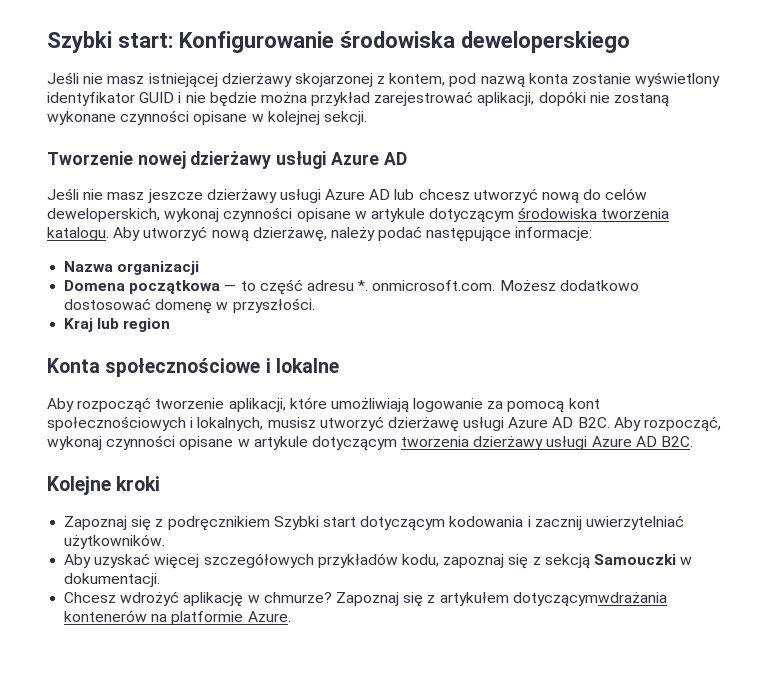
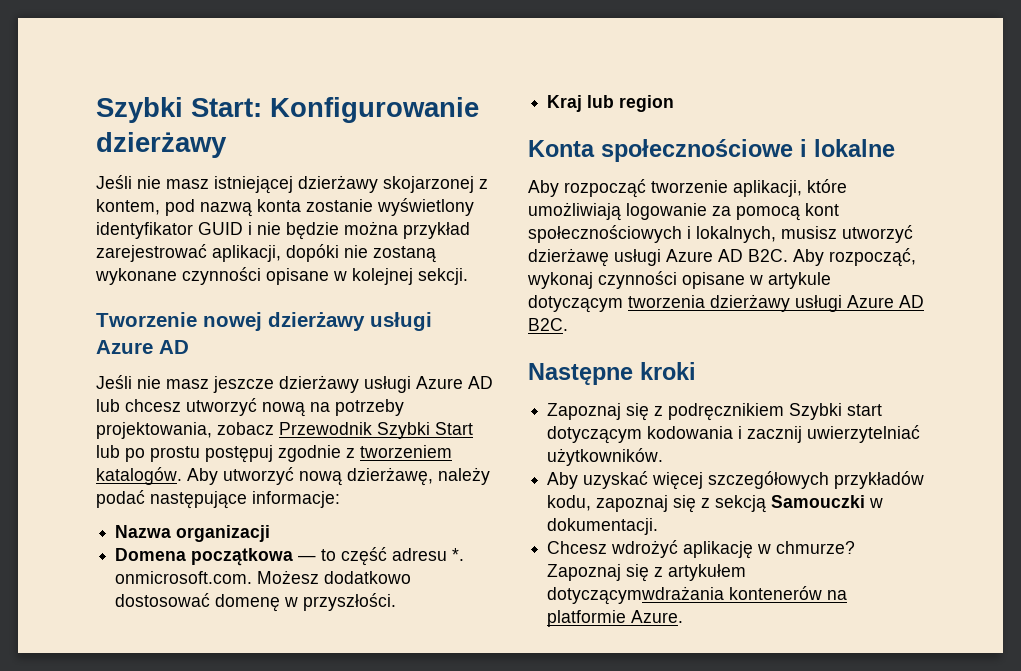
- Szybki start: Konfigurowanie środowiska deweloperskiego
+ Szybki Start: Konfigurowanie dzierżawy
- Jeśli nie masz jeszcze dzierżawy usługi Azure AD lub chcesz utworzyć nową do celów deweloperskich, wykonaj czynności opisane w artykule dotyczącym środowiska tworzenia katalogu.
+ Jeśli nie masz jeszcze dzierżawy usługi Azure AD lub chcesz utworzyć nową na potrzeby projektowania, zobacz Przewodnik Szybki Start lub po prostu postępuj zgodnie z tworzeniem katalogów.
- Kolejne kroki
+ Następne kroki

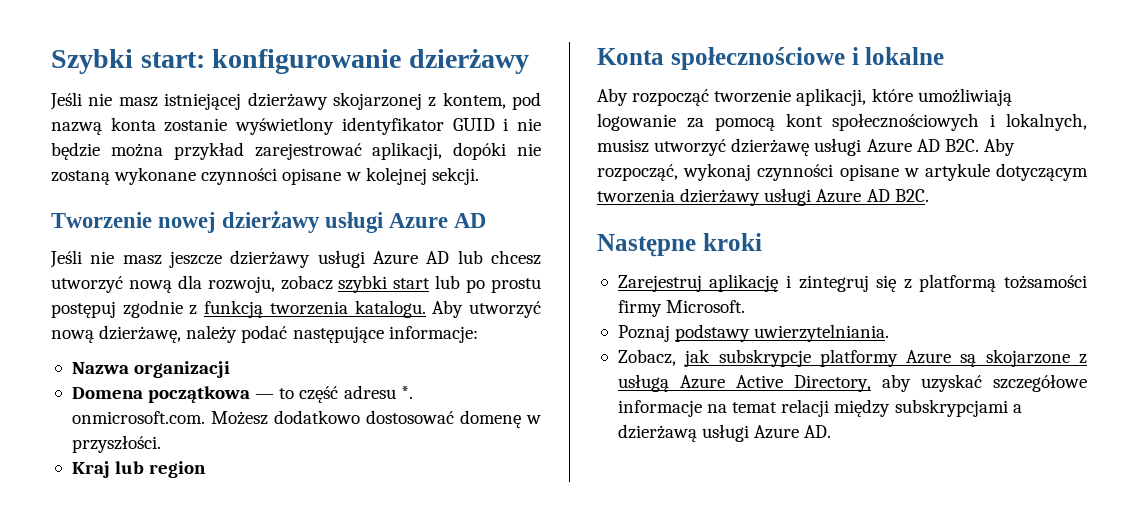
- Szybki Start: Konfigurowanie dzierżawy
+ Szybki start: konfigurowanie dzierżawy
- Jeśli nie masz jeszcze dzierżawy usługi Azure AD lub chcesz utworzyć nową na potrzeby projektowania, zobacz Przewodnik Szybki Start lub po prostu postępuj zgodnie z tworzeniem katalogów.
+ Jeśli nie masz jeszcze dzierżawy usługi Azure AD lub chcesz utworzyć nową dla rozwoju, zobacz szybki start lub po prostu postępuj zgodnie z funkcją tworzenia katalogu.
- Zapoznaj się z podręcznikiem Szybki start dotyczącym kodowania i zacznij uwierzytelniać użytkowników.
- Aby uzyskać więcej szczegółowych przykładów kodu, zapoznaj się z sekcją Samouczki w dokumentacji.
- Chcesz wdrożyć aplikację w chmurze? Zapoznaj się z artykułem dotyczącymwdrażania kontenerów na platformie Azure.
+ Zarejestruj aplikację i zintegruj się z platformą tożsamości firmy Microsoft.
+ Poznaj podstawy uwierzytelniania.
+ Zobacz, jak subskrypcje platformy Azure są skojarzone z usługą Azure Active Directory, aby uzyskać szczegółowe informacje na temat relacji między subskrypcjami a dzierżawą usługi Azure AD.

